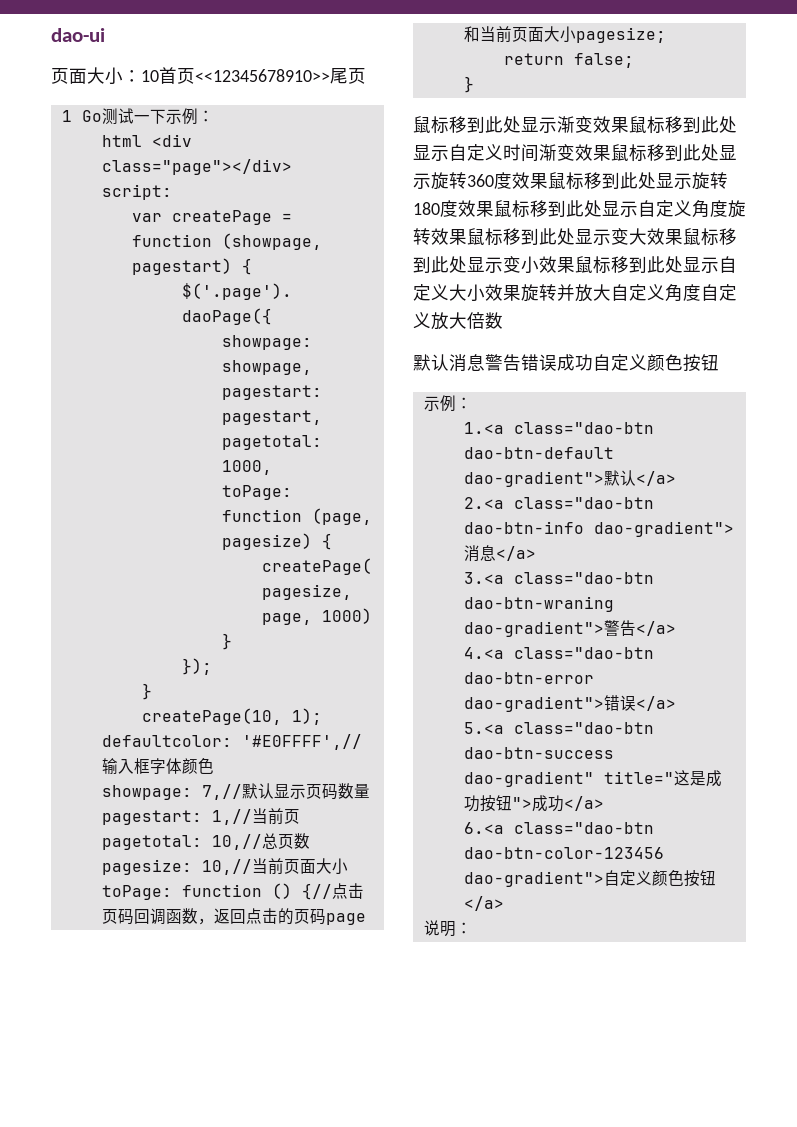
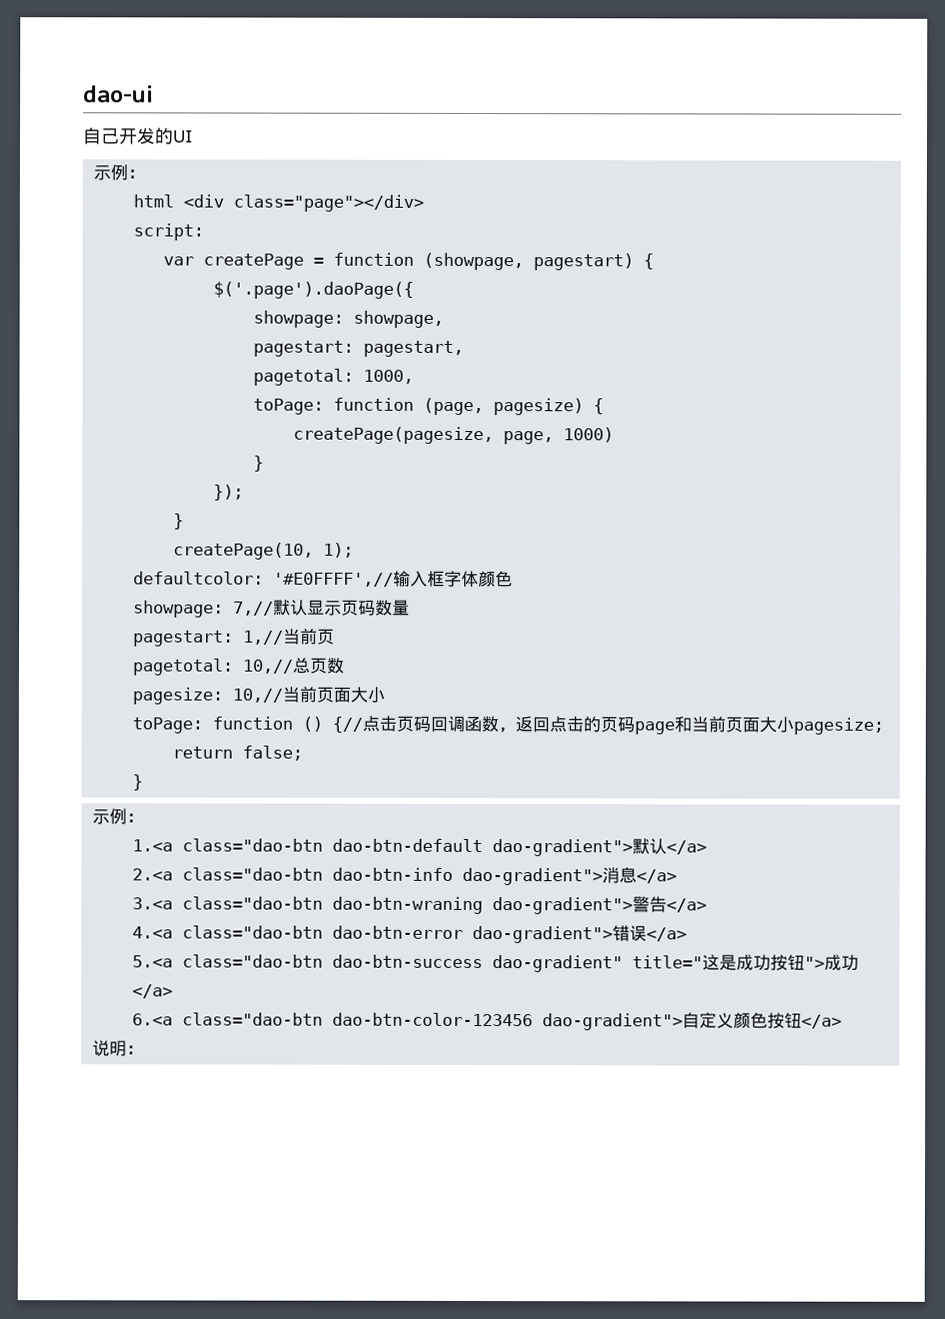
- 页面大小：10首页<<12345678910>>尾页
- 1 Go测试一下示例：
+ 自己开发的UI
+ 示例：
- 鼠标移到此处显示渐变效果鼠标移到此处显示自定义时间渐变效果鼠标移到此处显示旋转360度效果鼠标移到此处显示旋转180度效果鼠标移到此处显示自定义角度旋转效果鼠标移到此处显示变大效果鼠标移到此处显示变小效果鼠标移到此处显示自定义大小效果旋转并放大自定义角度自定义放大倍数
- 默认消息警告错误成功自定义颜色按钮

